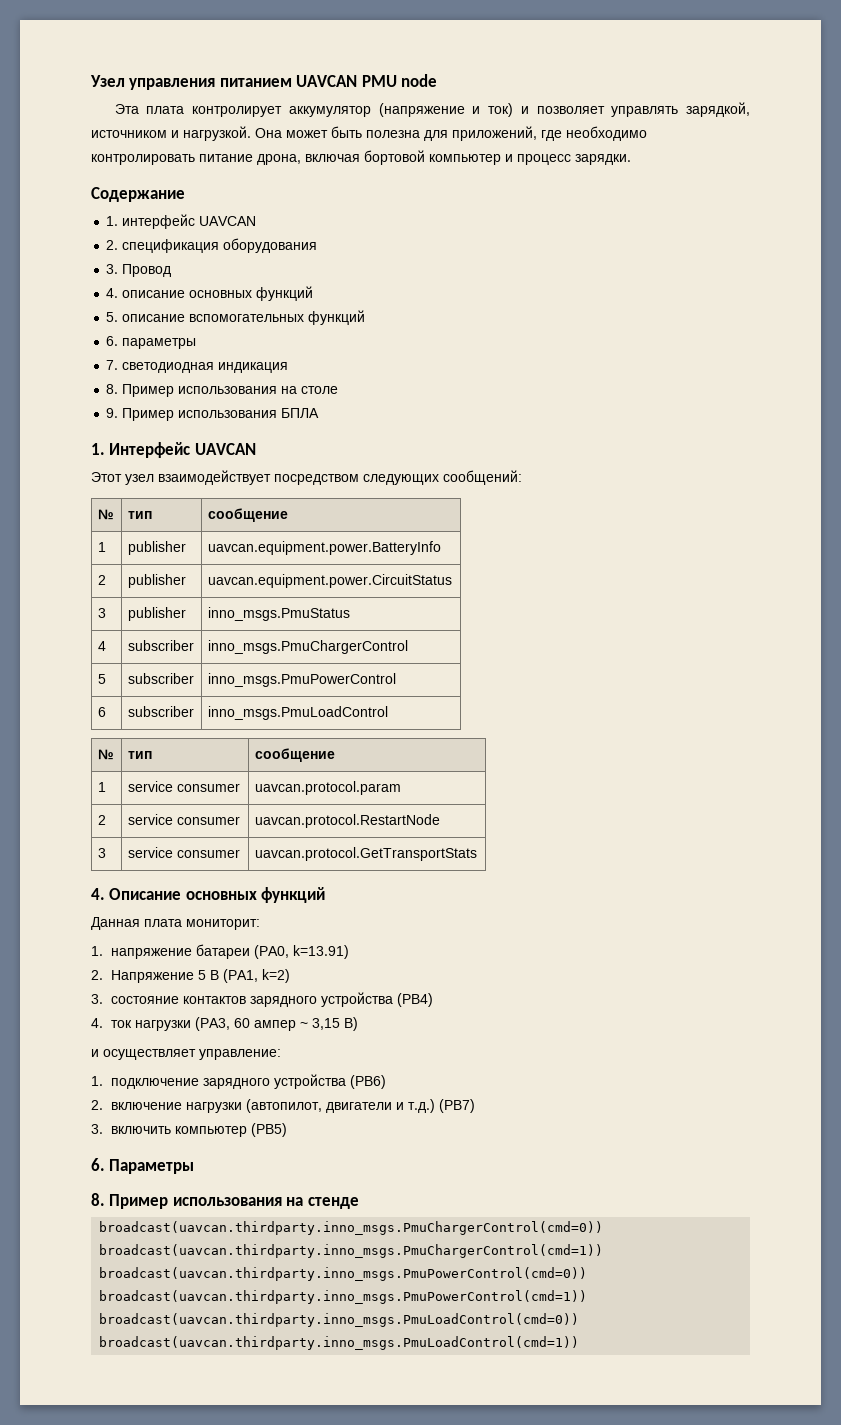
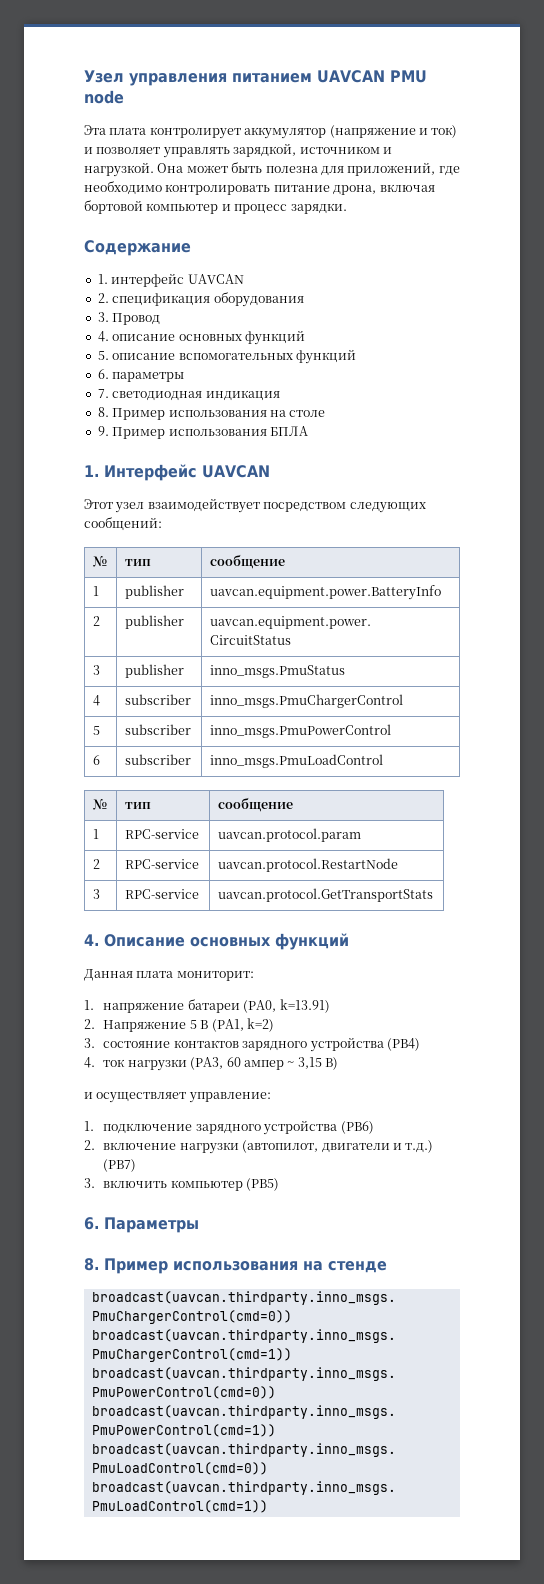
- 1 | service consumer | uavcan.protocol.param
+ 1 | RPC-service | uavcan.protocol.param
- 2 | service consumer | uavcan.protocol.RestartNode
+ 2 | RPC-service | uavcan.protocol.RestartNode
- 3 | service consumer | uavcan.protocol.GetTransportStats
+ 3 | RPC-service | uavcan.protocol.GetTransportStats

